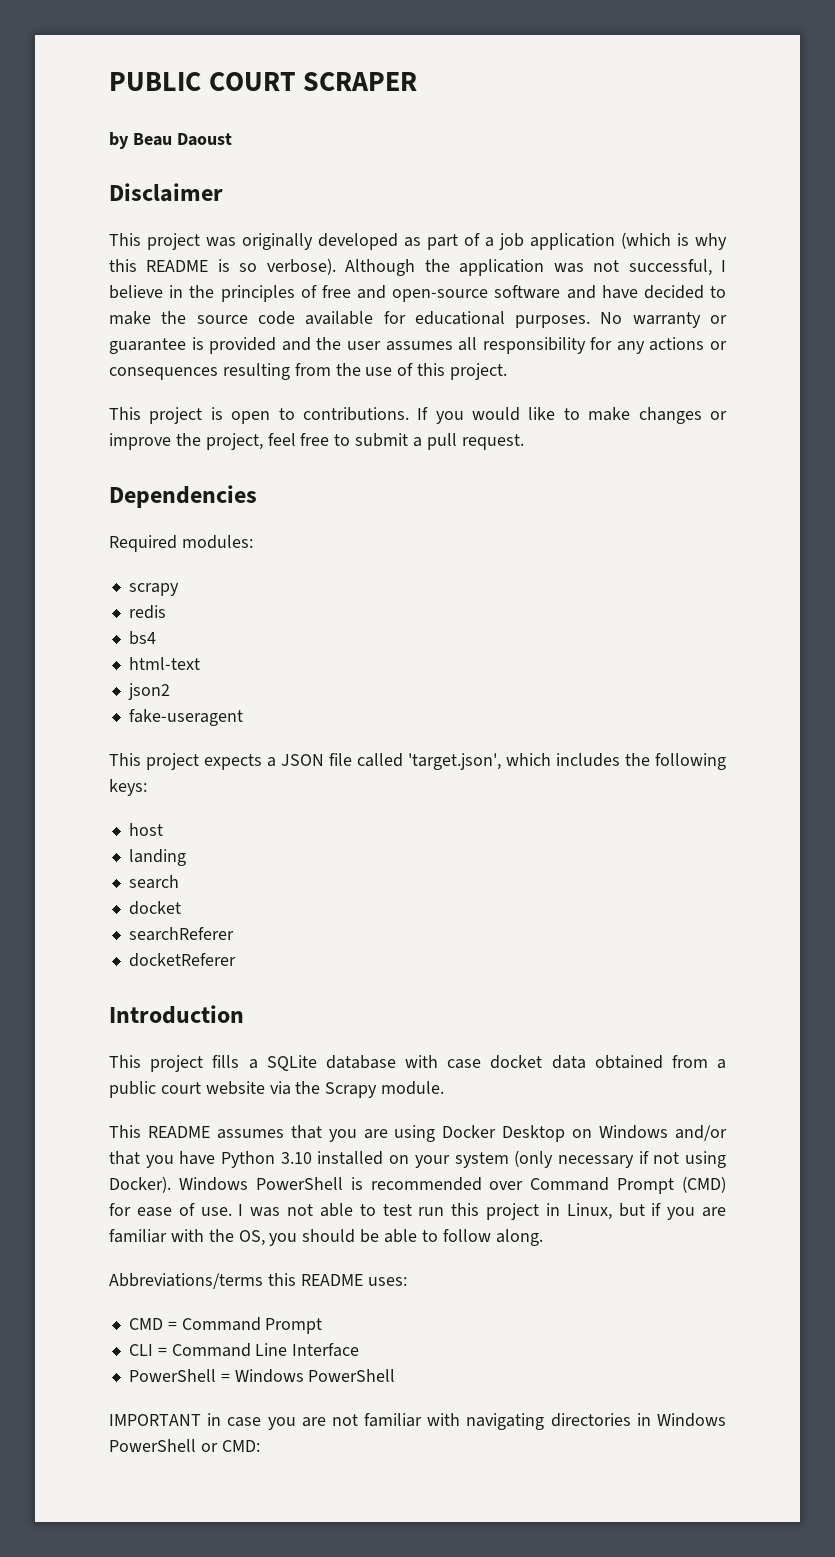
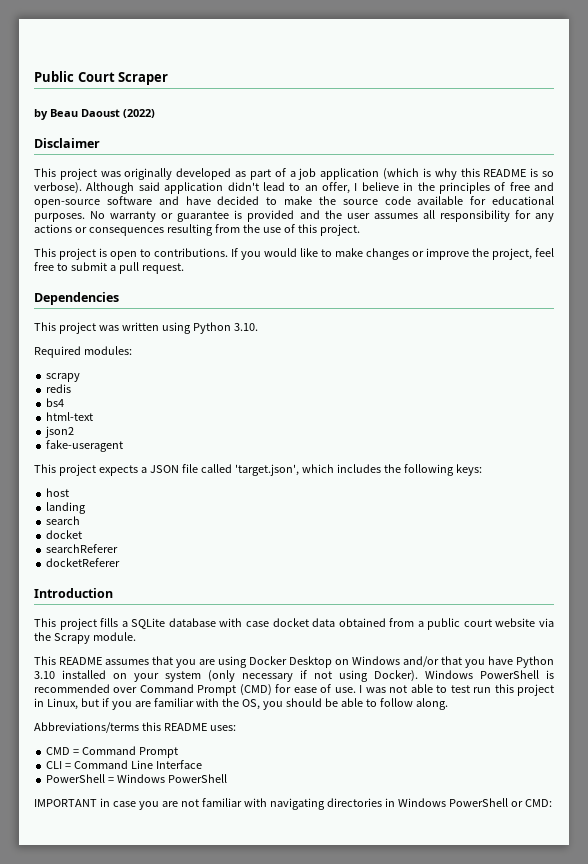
- PUBLIC COURT SCRAPER
+ Public Court Scraper
- by Beau Daoust
+ by Beau Daoust (2022)
- Although the application was not successful, I believe in the principles of free and open-source software and have decided to make the source code available for educational purposes.
+ Although said application didn't lead to an offer, I believe in the principles of free and open-source software and have decided to make the source code available for educational purposes.
+ This project was written using Python 3.10.

